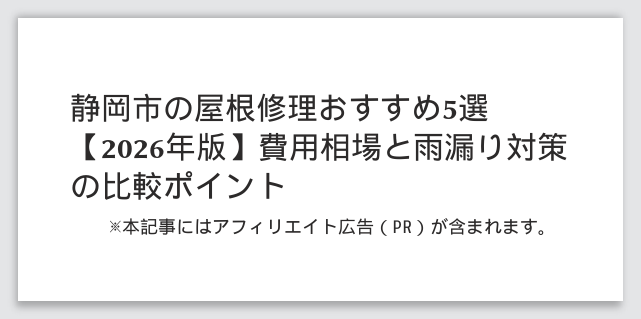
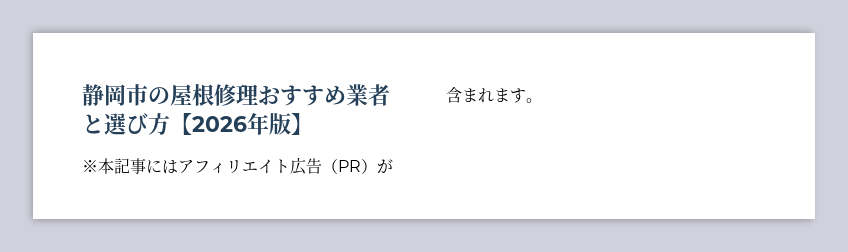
- 静岡市の屋根修理おすすめ5選【2026年版】費用相場と雨漏り対策の比較ポイント
+ 静岡市の屋根修理おすすめ業者と選び方【2026年版】

